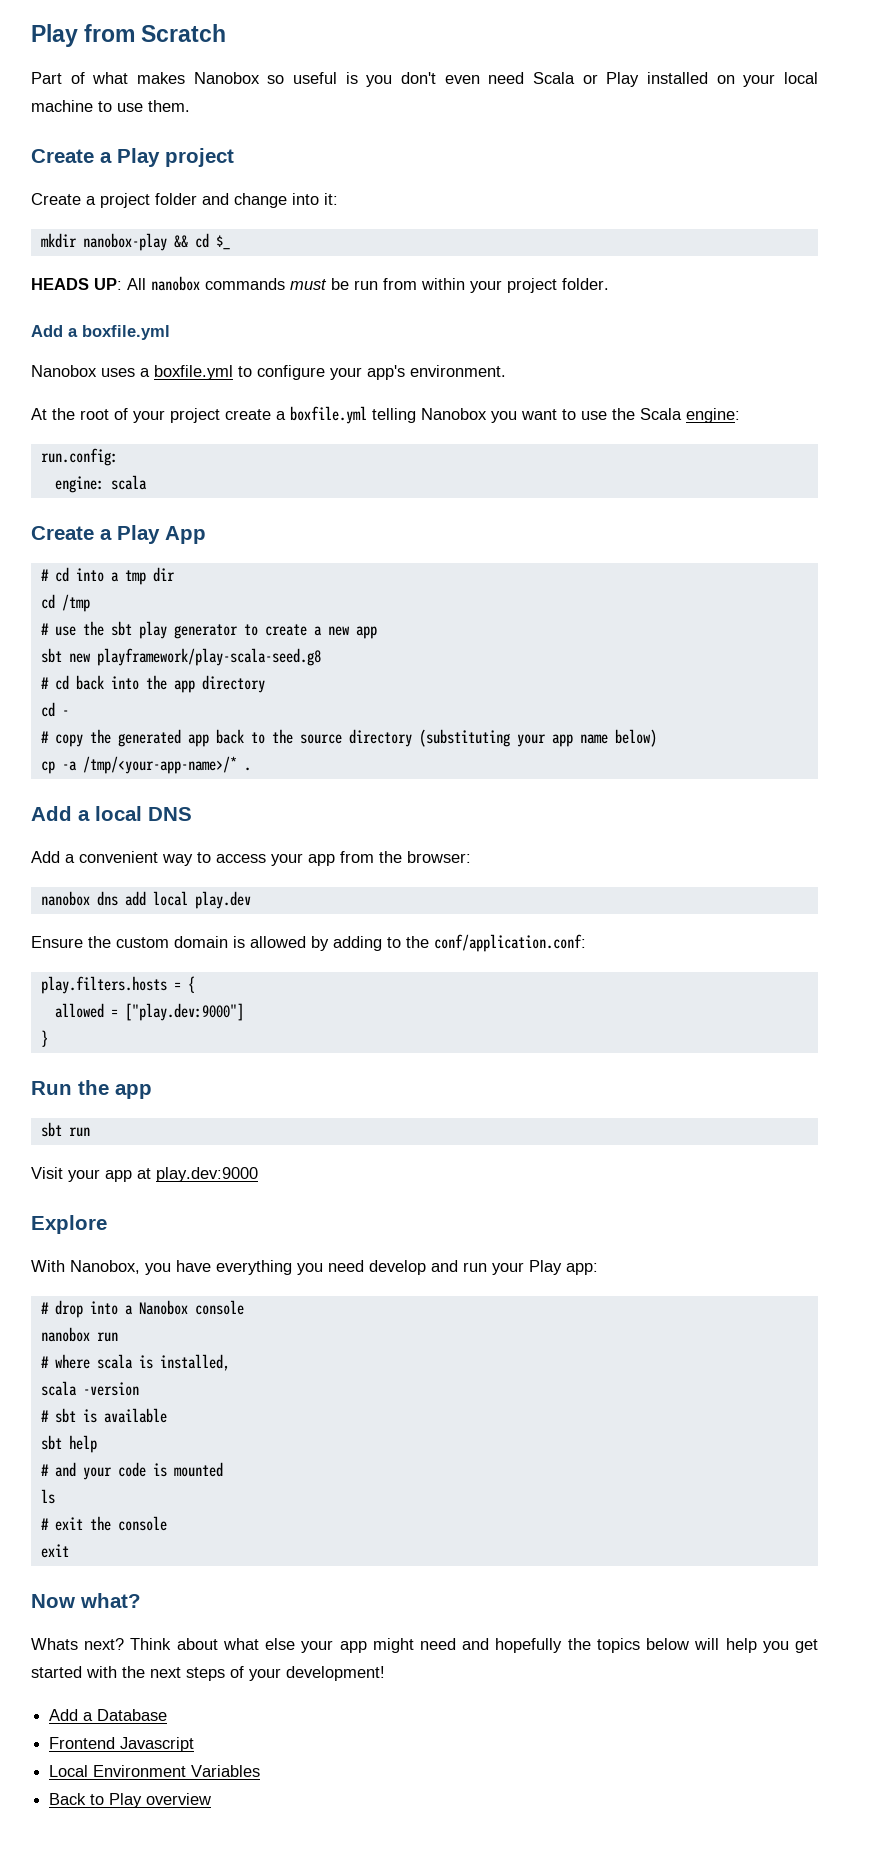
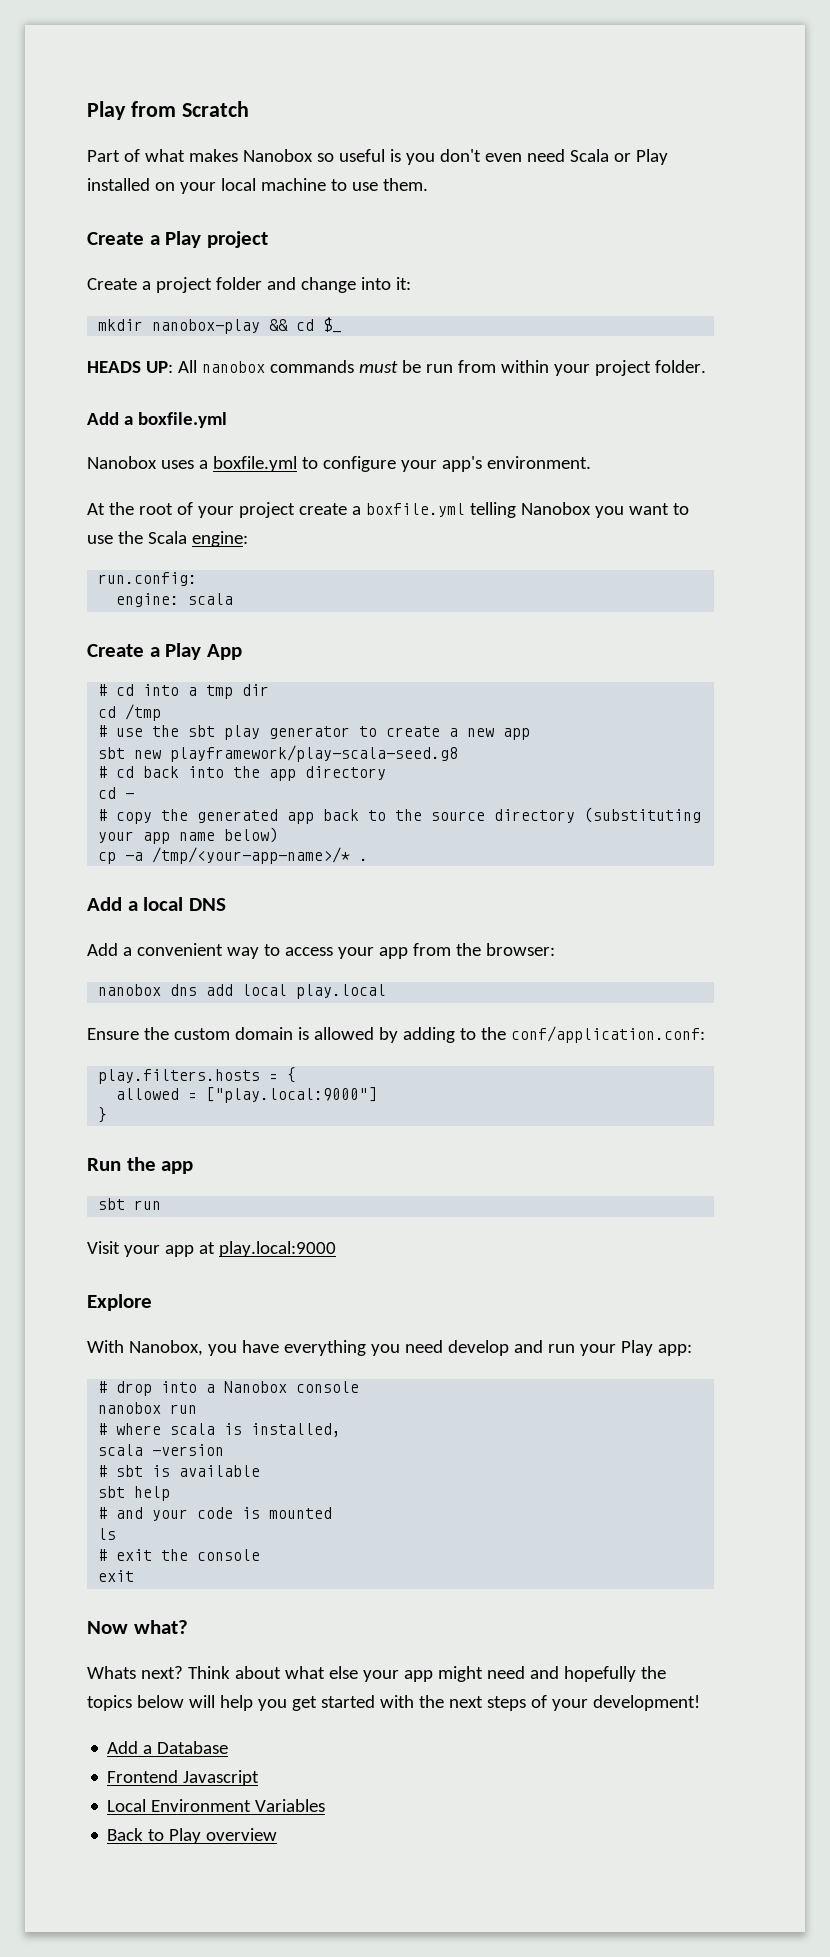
- nanobox dns add local play.dev
+ nanobox dns add local play.local
- allowed = ["play.dev:9000"]
+ allowed = ["play.local:9000"]
- Visit your app at play.dev:9000
+ Visit your app at play.local:9000

